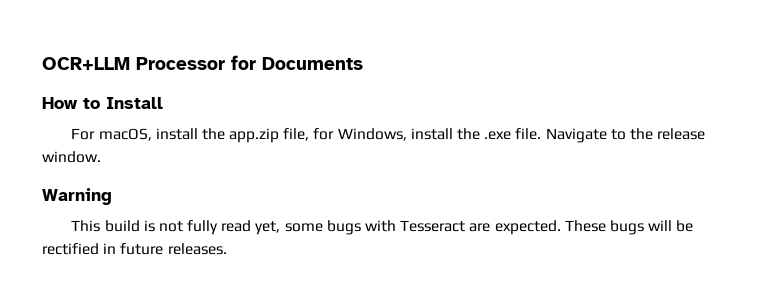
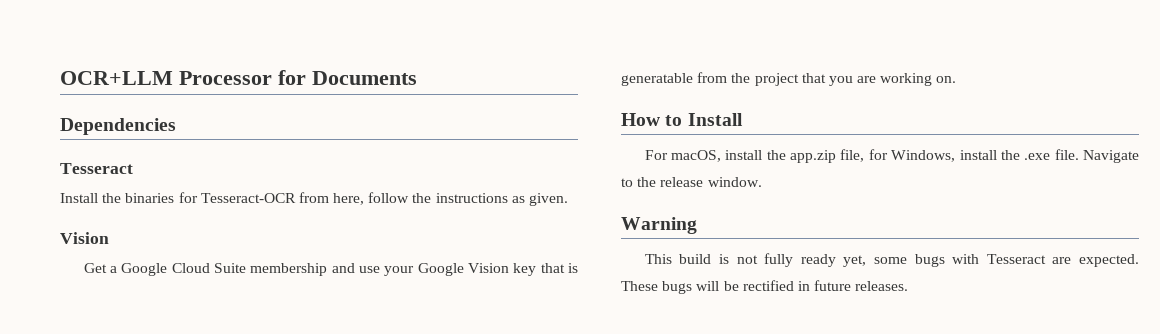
+ Dependencies
+ Tesseract
+ Install the binaries for Tesseract-OCR from here, follow the instructions as given.
+ Vision
+ Get a Google Cloud Suite membership and use your Google Vision key that is generatable from the project that you are working on.
- This build is not fully read yet, some bugs with Tesseract are expected.
+ This build is not fully ready yet, some bugs with Tesseract are expected.

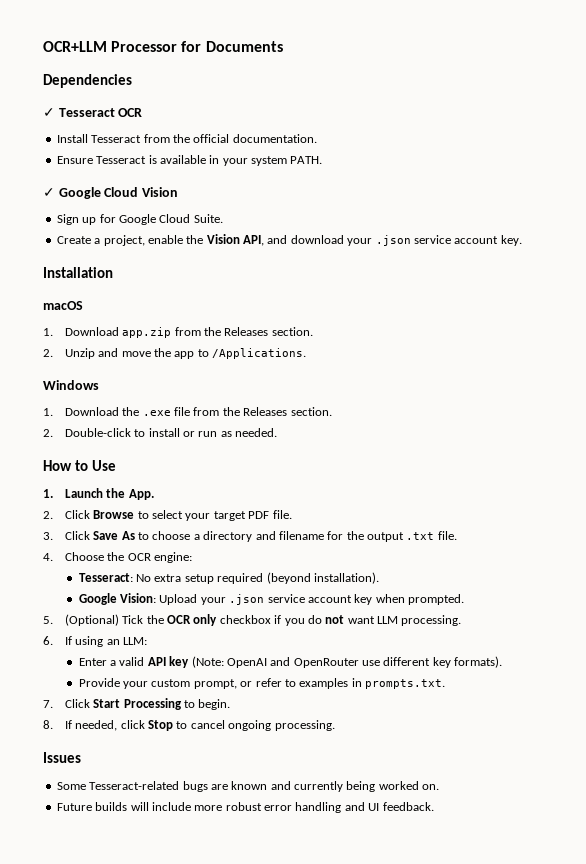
  Dependencies
- Tesseract
- Install the binaries for Tesseract-OCR from here, follow the instructions as given.
- Vision
- Get a Google Cloud Suite membership and use your Google Vision key that is generatable from the project that you are working on.
- How to Install
- For macOS, install the app.zip file, for Windows, install the .exe file. Navigate to the release window.
- Warning
- This build is not fully ready yet, some bugs with Tesseract are expected. These bugs will be rectified in future releases.
+ ✓ Tesseract OCR
+ Install Tesseract from the official documentation.
+ Ensure Tesseract is available in your system PATH.
+ ✓ Google Cloud Vision
+ Sign up for Google Cloud Suite.
+ Create a project, enable the Vision API, and download your .json service account key.
+ Installation
+ macOS
+ 1. Download app.zip from the Releases section.
+ 2. Unzip and move the app to /Applications.
+ Windows
+ 1. Download the .exe file from the Releases section.
+ 2. Double-click to install or run as needed.
+ How to Use
+ 1. Launch the App.
+ 2. Click Browse to select your target PDF file.
+ 3. Click Save As to choose a directory and filename for the output .txt file.
+ 4. Choose the OCR engine:
+ Tesseract: No extra setup required (beyond installation).
+ Google Vision: Upload your .json service account key when prompted.
+ 5. (Optional) Tick the OCR only checkbox if you do not want LLM processing.
+ 6. If using an LLM:
+ Enter a valid API key (Note: OpenAI and OpenRouter use different key formats).
+ Provide your custom prompt, or refer to examples in prompts.txt.
+ 7. Click Start Processing to begin.
+ 8. If needed, click Stop to cancel ongoing processing.
+ Issues
+ Some Tesseract-related bugs are known and currently being worked on.
+ Future builds will include more robust error handling and UI feedback.

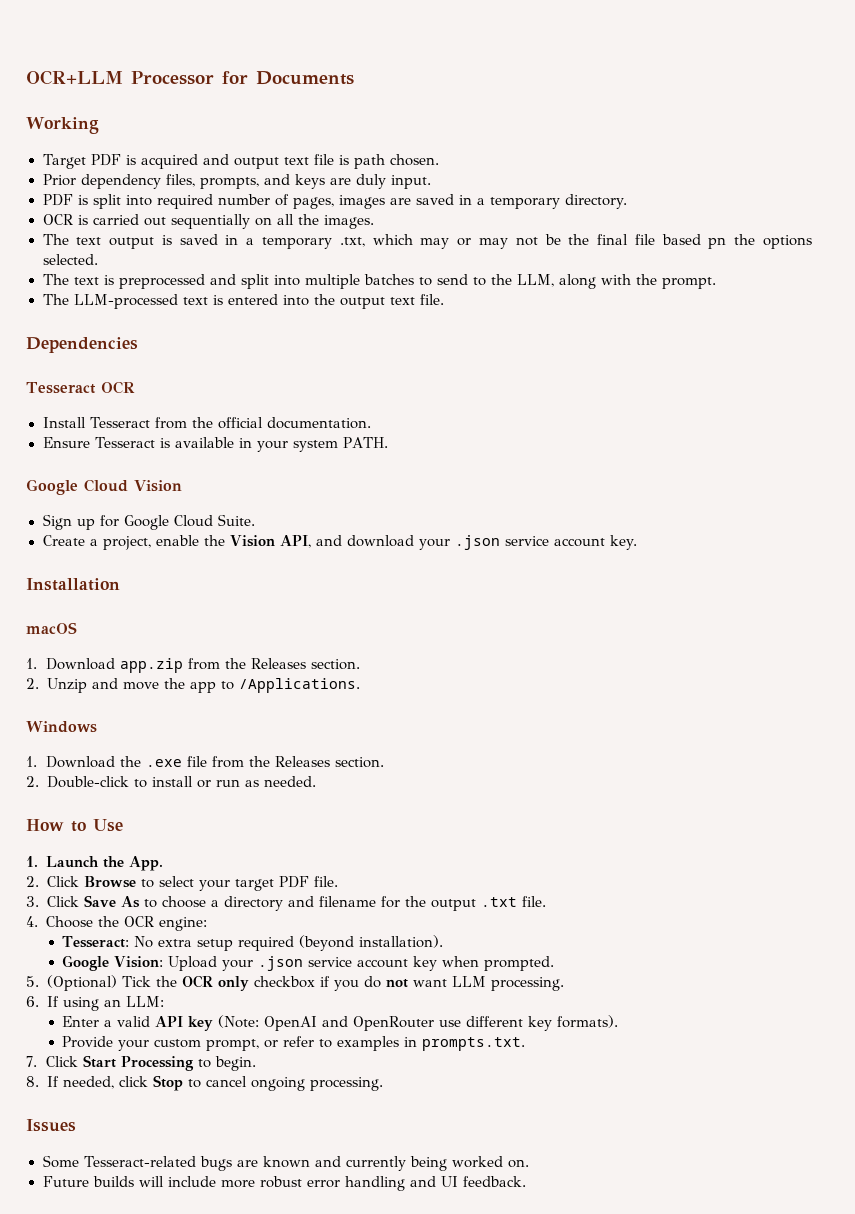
+ Working
+ Target PDF is acquired and output text file is path chosen.
+ Prior dependency files, prompts, and keys are duly input.
+ PDF is split into required number of pages, images are saved in a temporary directory.
+ OCR is carried out sequentially on all the images.
+ The text output is saved in a temporary .txt, which may or may not be the final file based pn the options selected.
+ The text is preprocessed and split into multiple batches to send to the LLM, along with the prompt.
+ The LLM-processed text is entered into the output text file.
- ✓ Tesseract OCR
+ Tesseract OCR
- ✓ Google Cloud Vision
+ Google Cloud Vision

